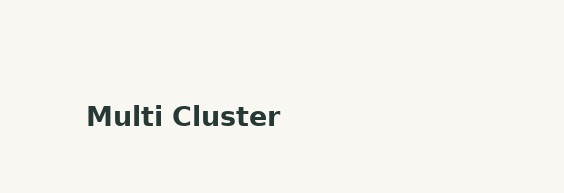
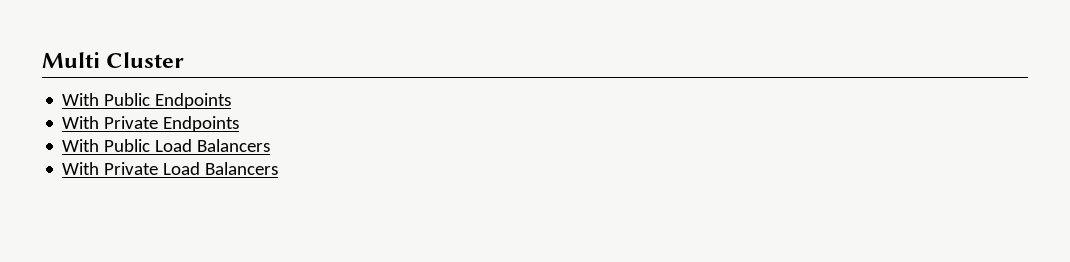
+ With Public Endpoints
+ With Private Endpoints
+ With Public Load Balancers
+ With Private Load Balancers

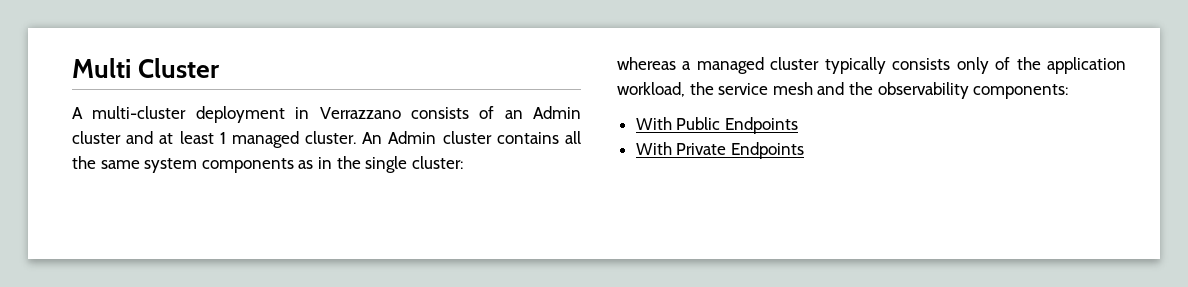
+ A multi-cluster deployment in Verrazzano consists of an Admin cluster and at least 1 managed cluster. An Admin cluster contains all the same system components as in the single cluster:
+ whereas a managed cluster typically consists only of the application workload, the service mesh and the observability components:
- With Public Load Balancers
- With Private Load Balancers

